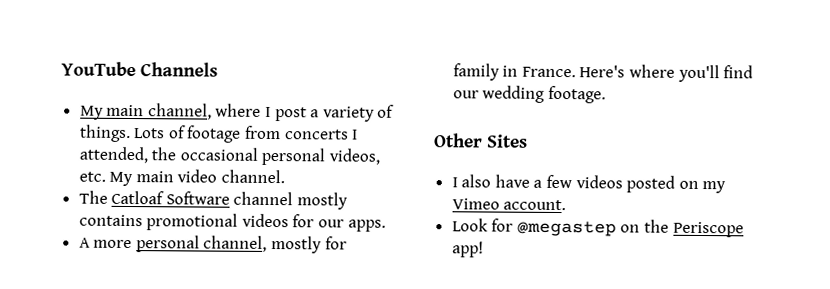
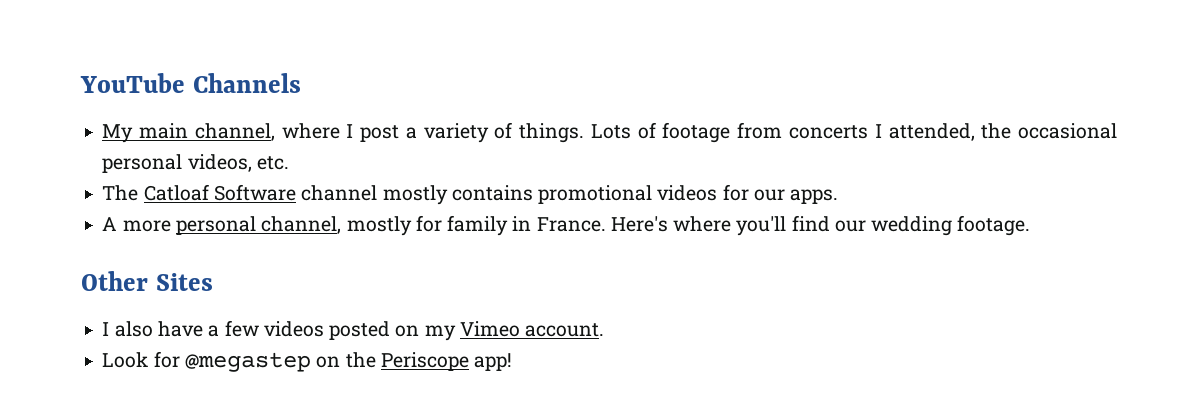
- Lots of footage from concerts I attended, the occasional personal videos, etc. My main video channel.
+ Lots of footage from concerts I attended, the occasional personal videos, etc.

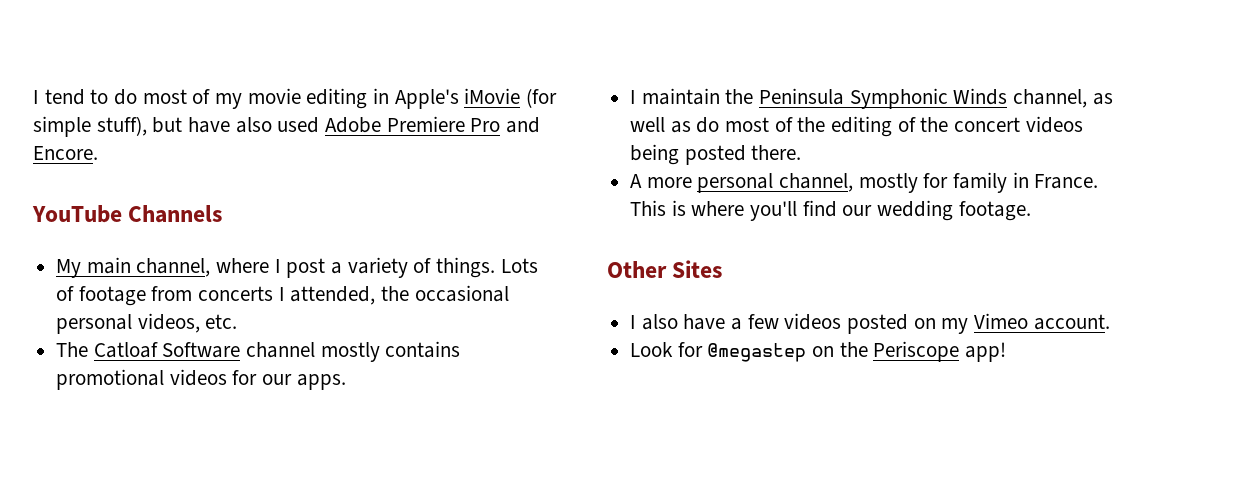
+ I tend to do most of my movie editing in Apple's iMovie (for simple stuff), but have also used Adobe Premiere Pro and Encore.
+ I maintain the Peninsula Symphonic Winds channel, as well as do most of the editing of the concert videos being posted there.
- Here's where you'll find our wedding footage.
+ This is where you'll find our wedding footage.

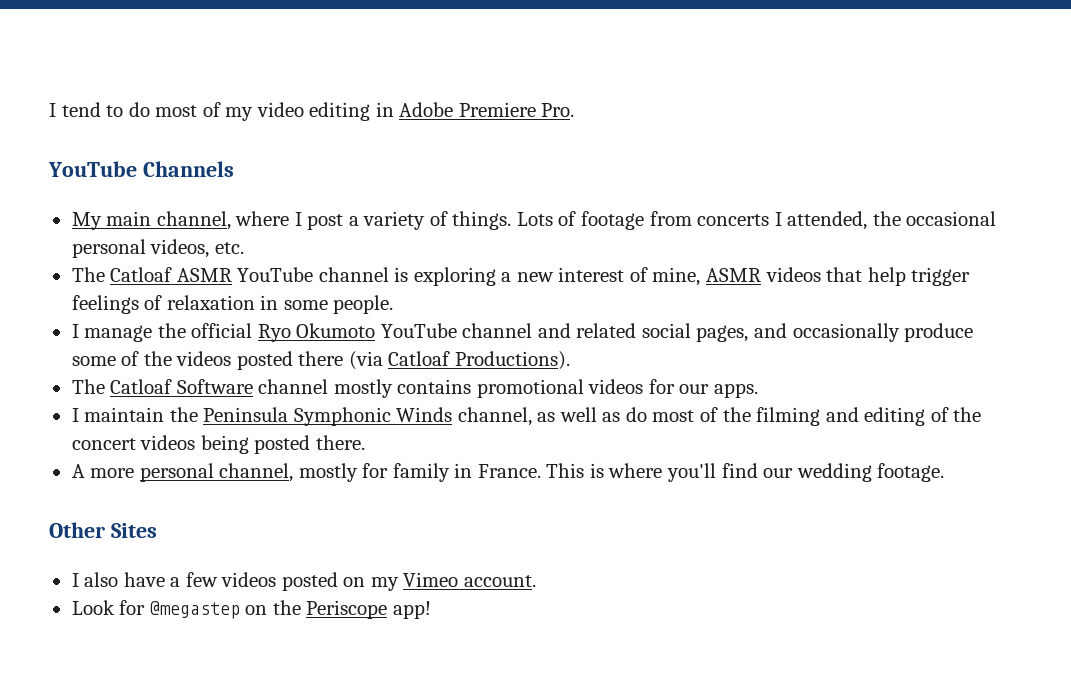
- I tend to do most of my movie editing in Apple's iMovie (for simple stuff), but have also used Adobe Premiere Pro and Encore.
+ I tend to do most of my video editing in Adobe Premiere Pro.
+ The Catloaf ASMR YouTube channel is exploring a new interest of mine, ASMR videos that help trigger feelings of relaxation in some people.
+ I manage the official Ryo Okumoto YouTube channel and related social pages, and occasionally produce some of the videos posted there (via Catloaf Productions).
- I maintain the Peninsula Symphonic Winds channel, as well as do most of the editing of the concert videos being posted there.
+ I maintain the Peninsula Symphonic Winds channel, as well as do most of the filming and editing of the concert videos being posted there.

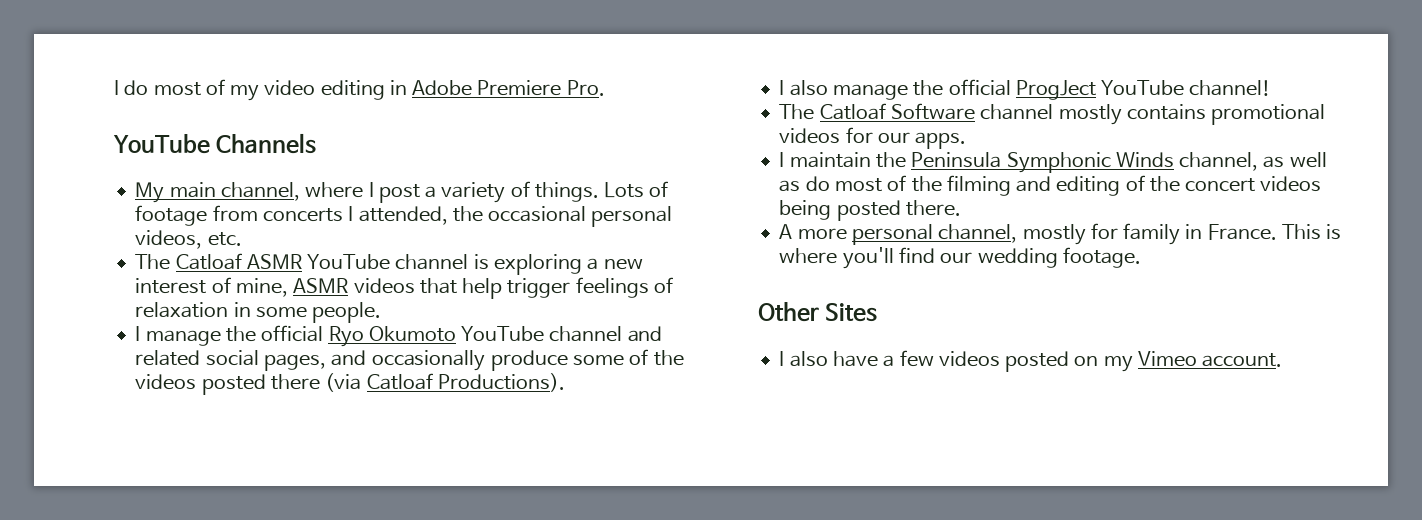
- I tend to do most of my video editing in Adobe Premiere Pro.
+ I do most of my video editing in Adobe Premiere Pro.
+ I also manage the official ProgJect YouTube channel!
- Look for @megastep on the Periscope app!

